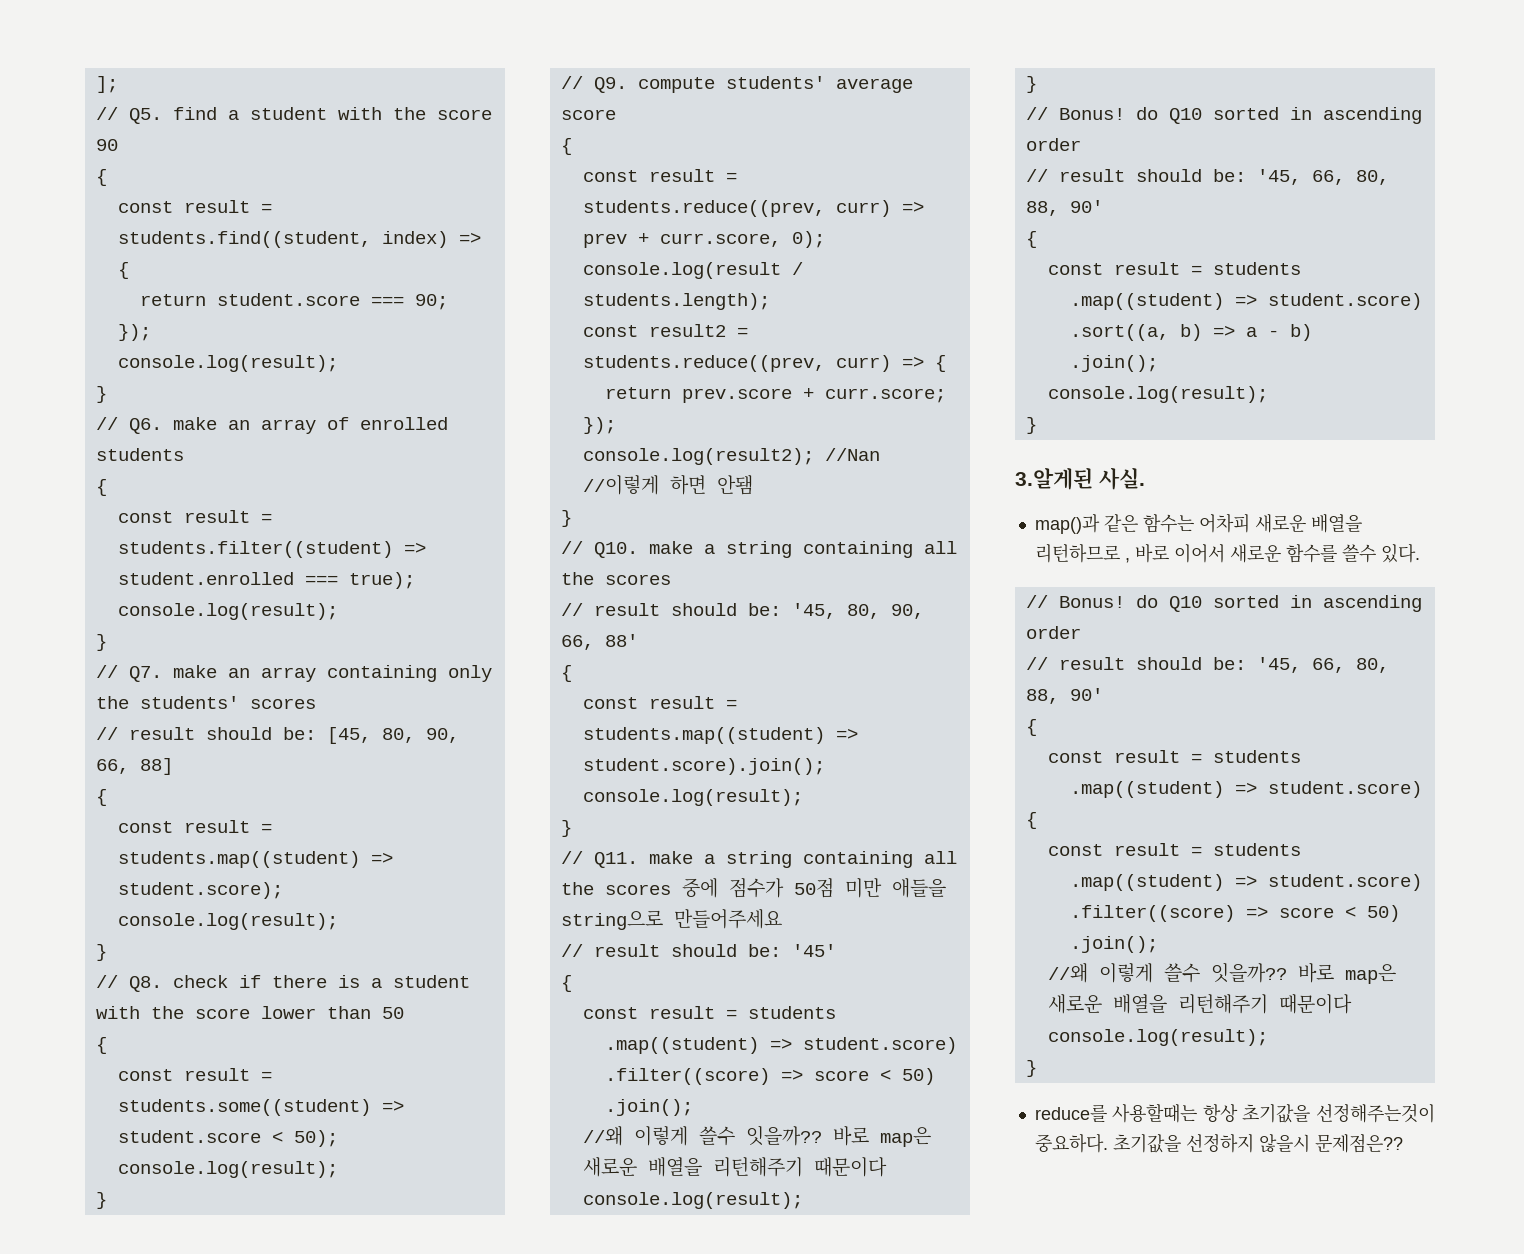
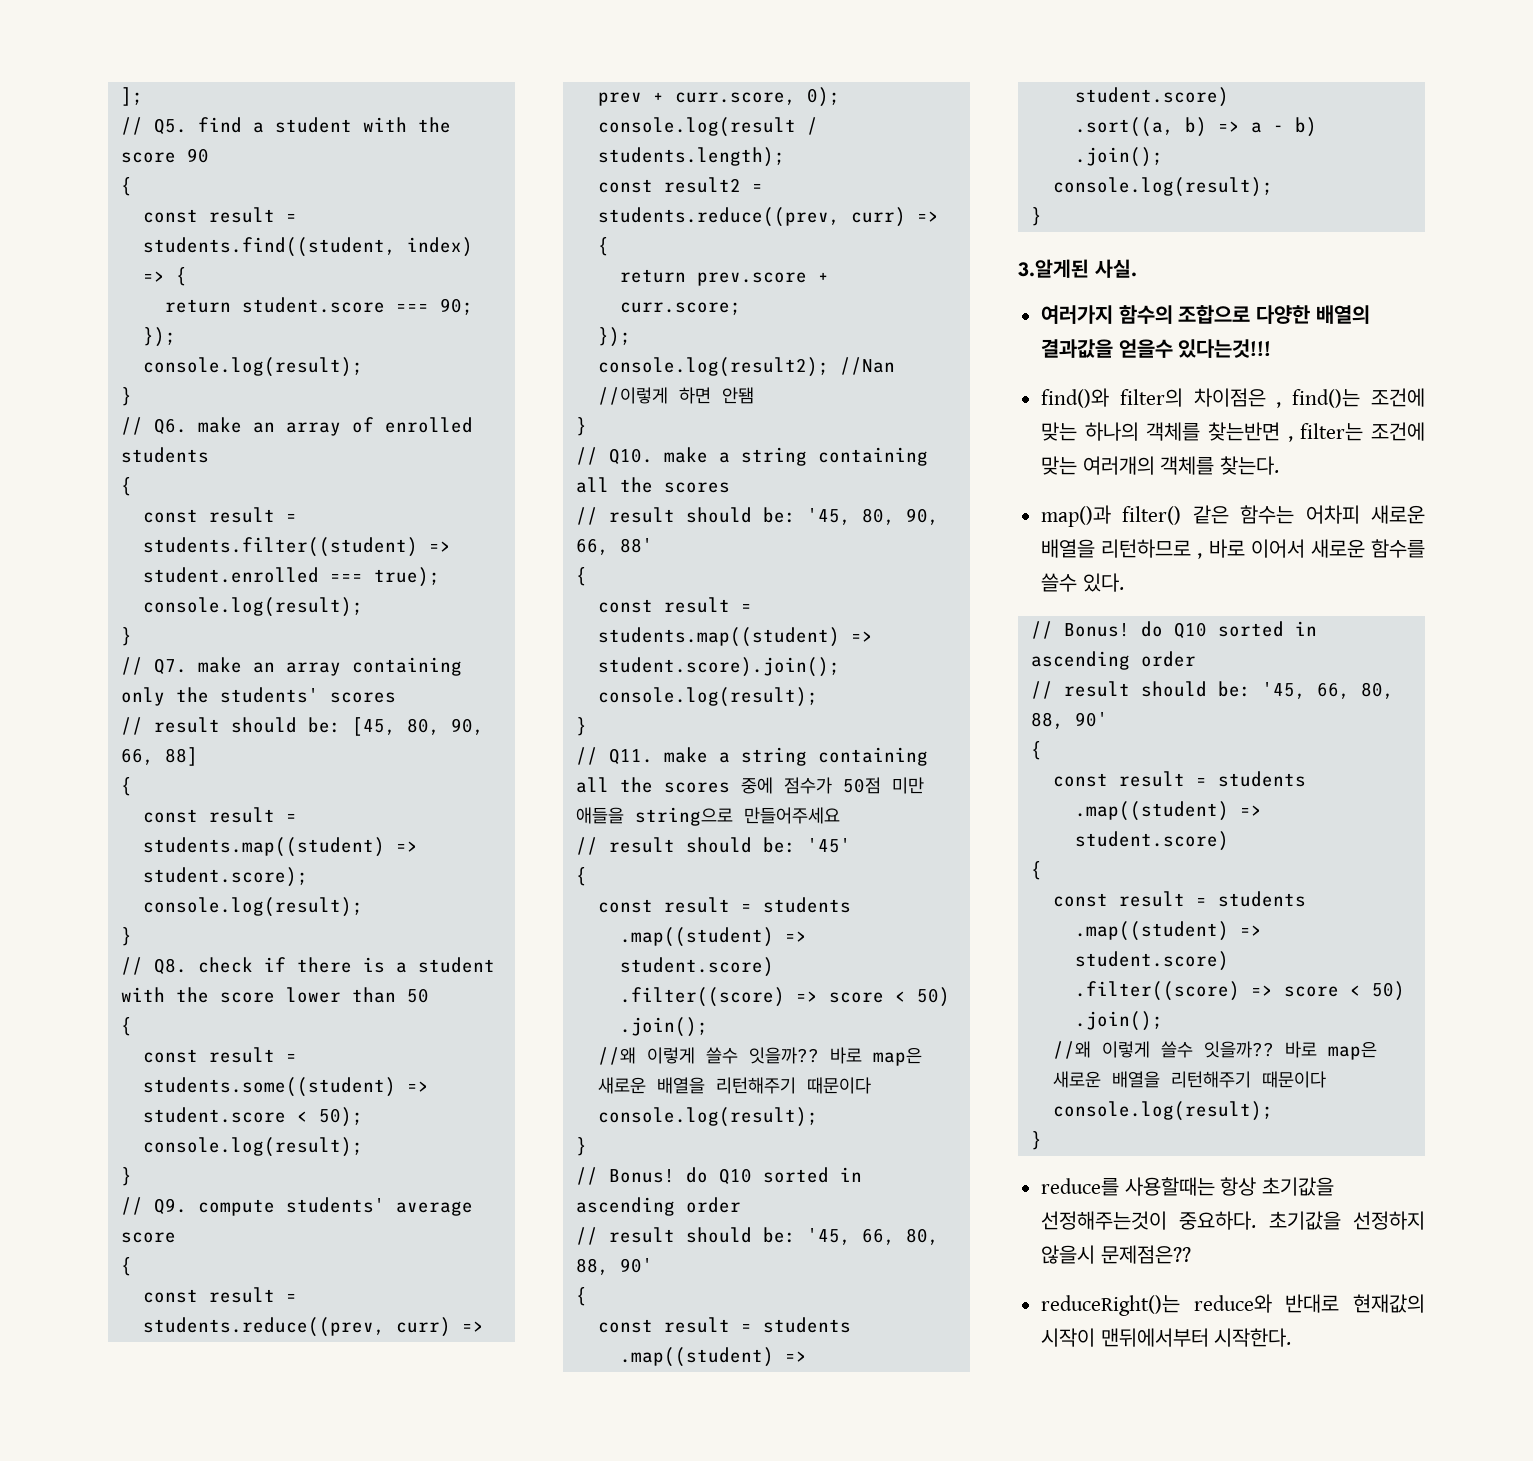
+ 여러가지 함수의 조합으로 다양한 배열의 결과값을 얻을수 있다는것!!!
+ find()와 filter의 차이점은 , find()는 조건에 맞는 하나의 객체를 찾는반면 , filter는 조건에 맞는 여러개의 객체를 찾는다.
- map()과 같은 함수는 어차피 새로운 배열을 리턴하므로 , 바로 이어서 새로운 함수를 쓸수 있다.
+ map()과 filter() 같은 함수는 어차피 새로운 배열을 리턴하므로 , 바로 이어서 새로운 함수를 쓸수 있다.
+ reduceRight()는 reduce와 반대로 현재값의 시작이 맨뒤에서부터 시작한다.

